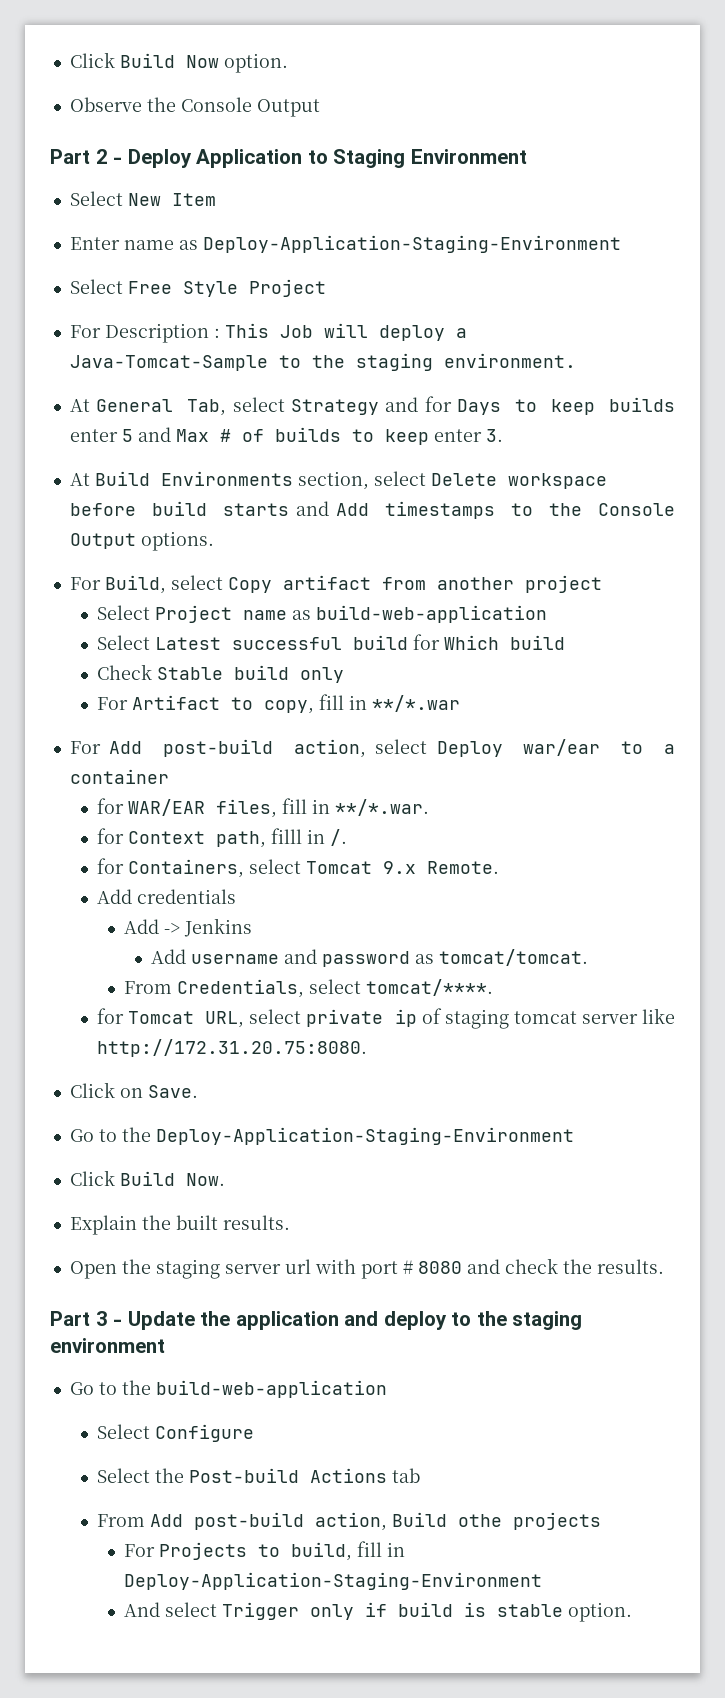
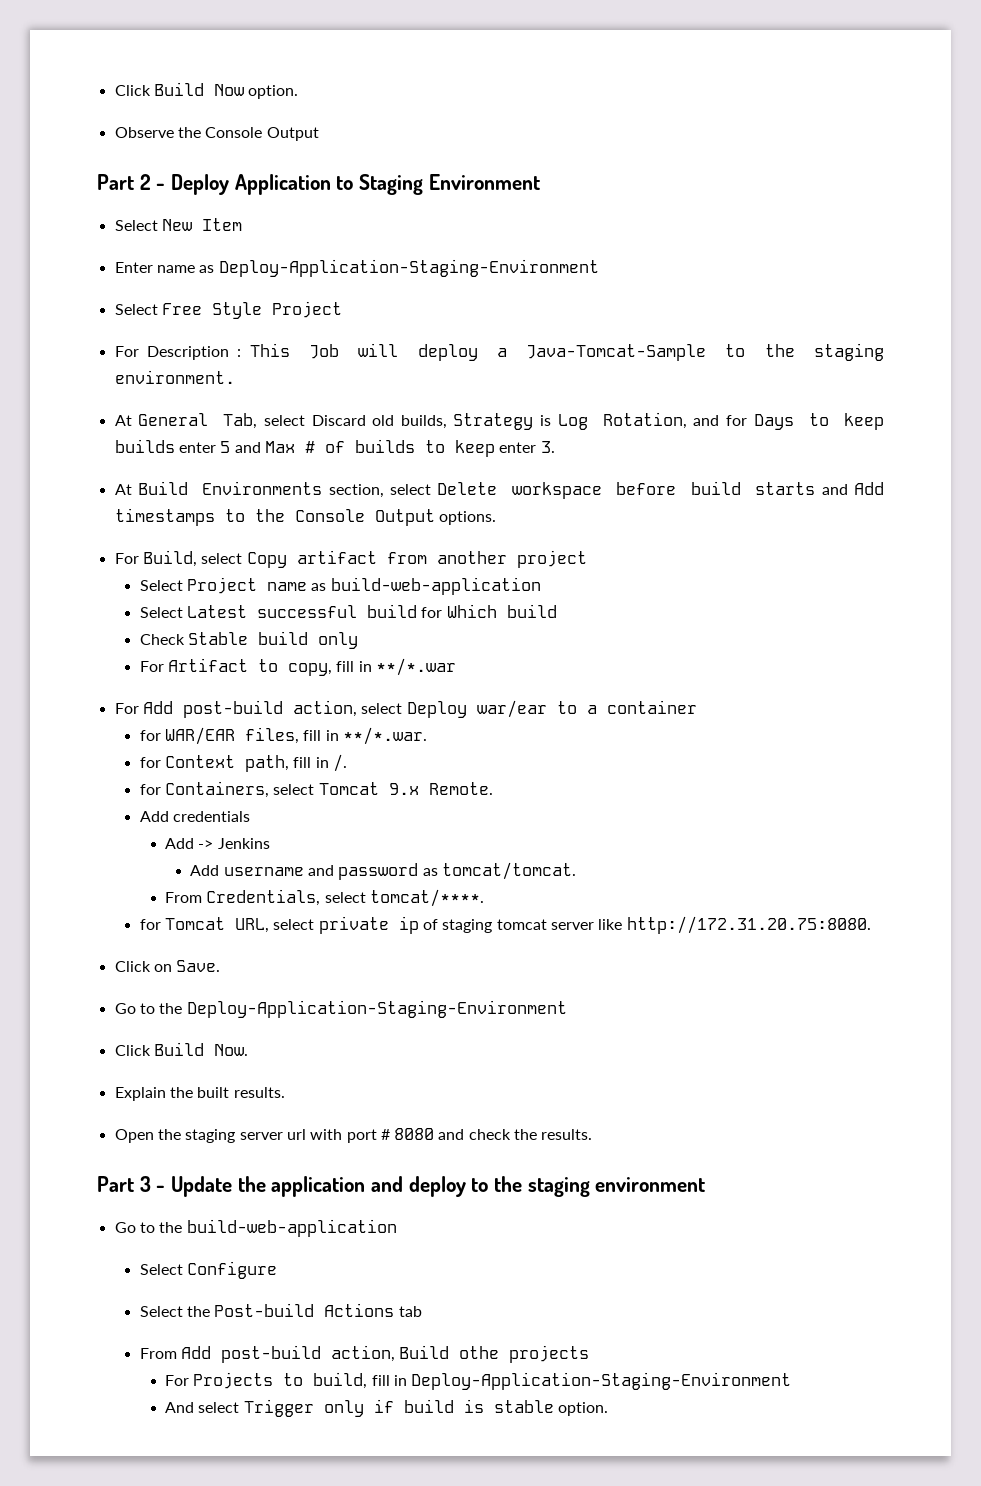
- At General Tab, select Strategy and for Days to keep builds enter 5 and Max # of builds to keep enter 3.
+ At General Tab, select Discard old builds, Strategy is Log Rotation, and for Days to keep builds enter 5 and Max # of builds to keep enter 3.
- for Context path, filll in /.
+ for Context path, fill in /.

